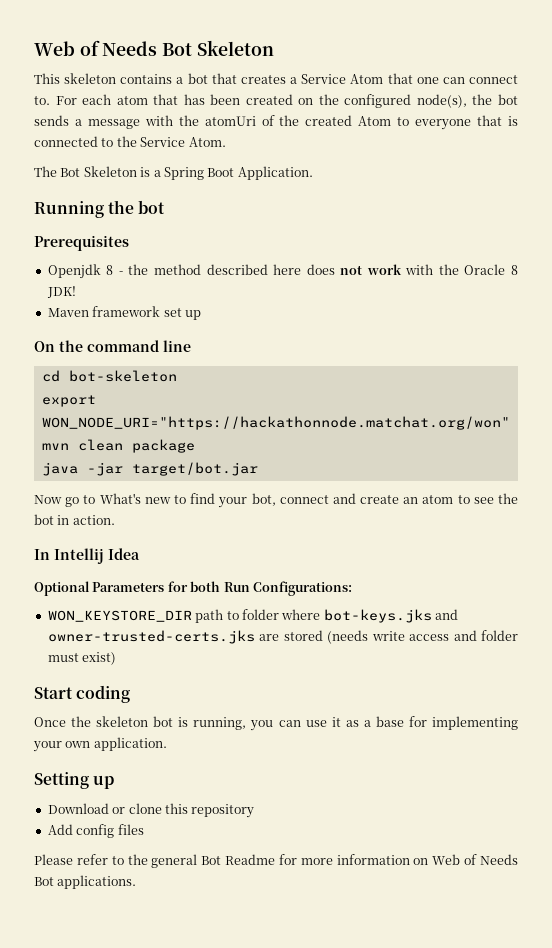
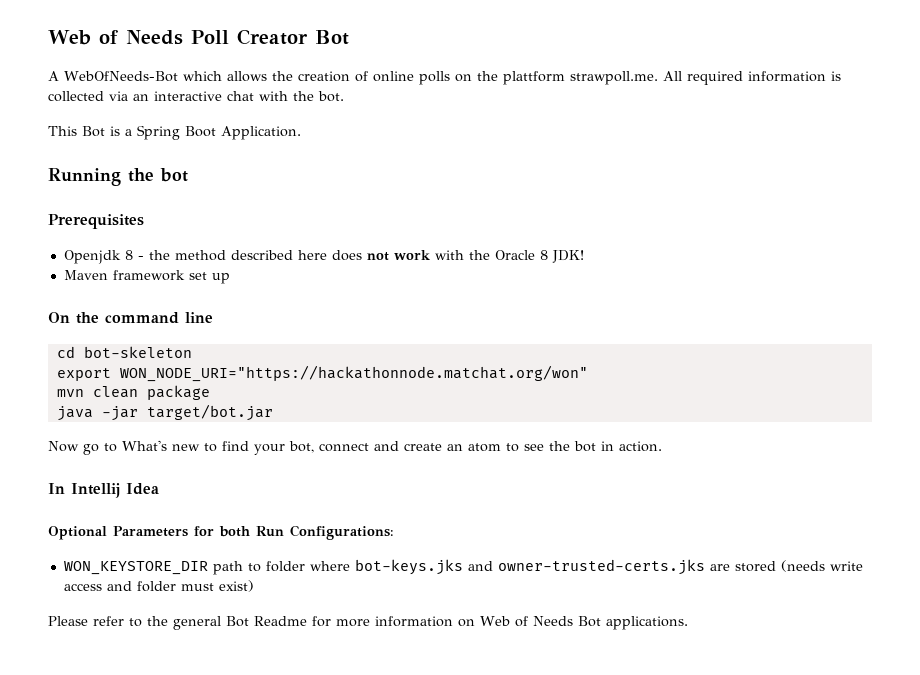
- Web of Needs Bot Skeleton
- This skeleton contains a bot that creates a Service Atom that one can connect to. For each atom that has been created on the configured node(s), the bot sends a message with the atomUri of the created Atom to everyone that is connected to the Service Atom.
- The Bot Skeleton is a Spring Boot Application.
+ Web of Needs Poll Creator Bot
+ A WebOfNeeds-Bot which allows the creation of online polls on the plattform strawpoll.me. All required information is collected via an interactive chat with the bot.
+ This Bot is a Spring Boot Application.
- Start coding
- Once the skeleton bot is running, you can use it as a base for implementing your own application.
- Setting up
- Download or clone this repository
- Add config files

